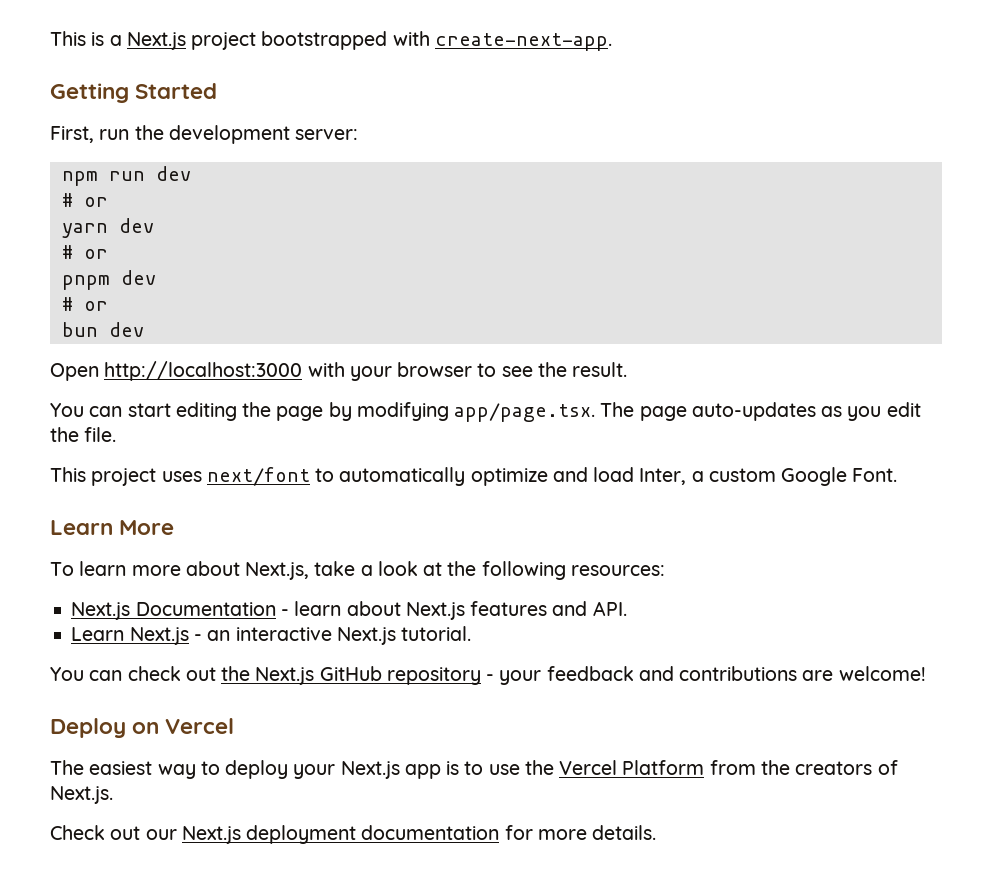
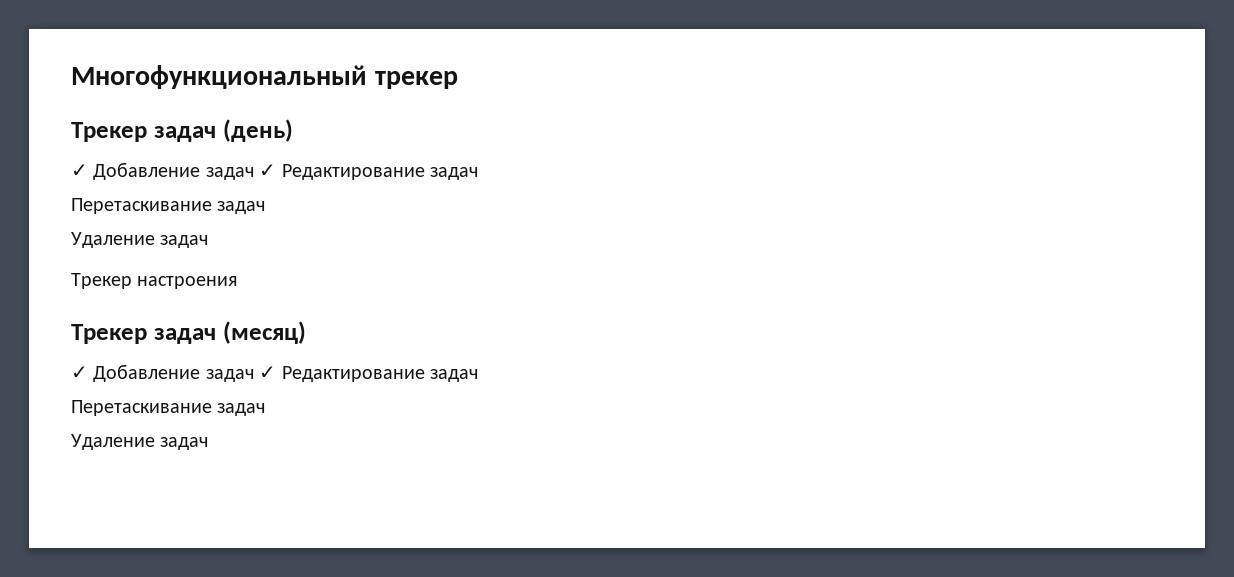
- This is a Next.js project bootstrapped with create-next-app.
- Getting Started
- First, run the development server:
- npm run dev
- # or
- yarn dev
- # or
- pnpm dev
- # or
- bun dev
- Open http://localhost:3000 with your browser to see the result.
- You can start editing the page by modifying app/page.tsx. The page auto-updates as you edit the file.
- This project uses next/font to automatically optimize and load Inter, a custom Google Font.
- Learn More
- To learn more about Next.js, take a look at the following resources:
- Next.js Documentation - learn about Next.js features and API.
- Learn Next.js - an interactive Next.js tutorial.
- You can check out the Next.js GitHub repository - your feedback and contributions are welcome!
- Deploy on Vercel
- The easiest way to deploy your Next.js app is to use the Vercel Platform from the creators of Next.js.
- Check out our Next.js deployment documentation for more details.
+ Многофункциональный трекер
+ Трекер задач (день)
+ ✓ Добавление задач ✓ Редактирование задач
+ Перетаскивание задач
+ Удаление задач
+ Трекер настроения
+ Трекер задач (месяц)
+ ✓ Добавление задач ✓ Редактирование задач
+ Перетаскивание задач
+ Удаление задач

